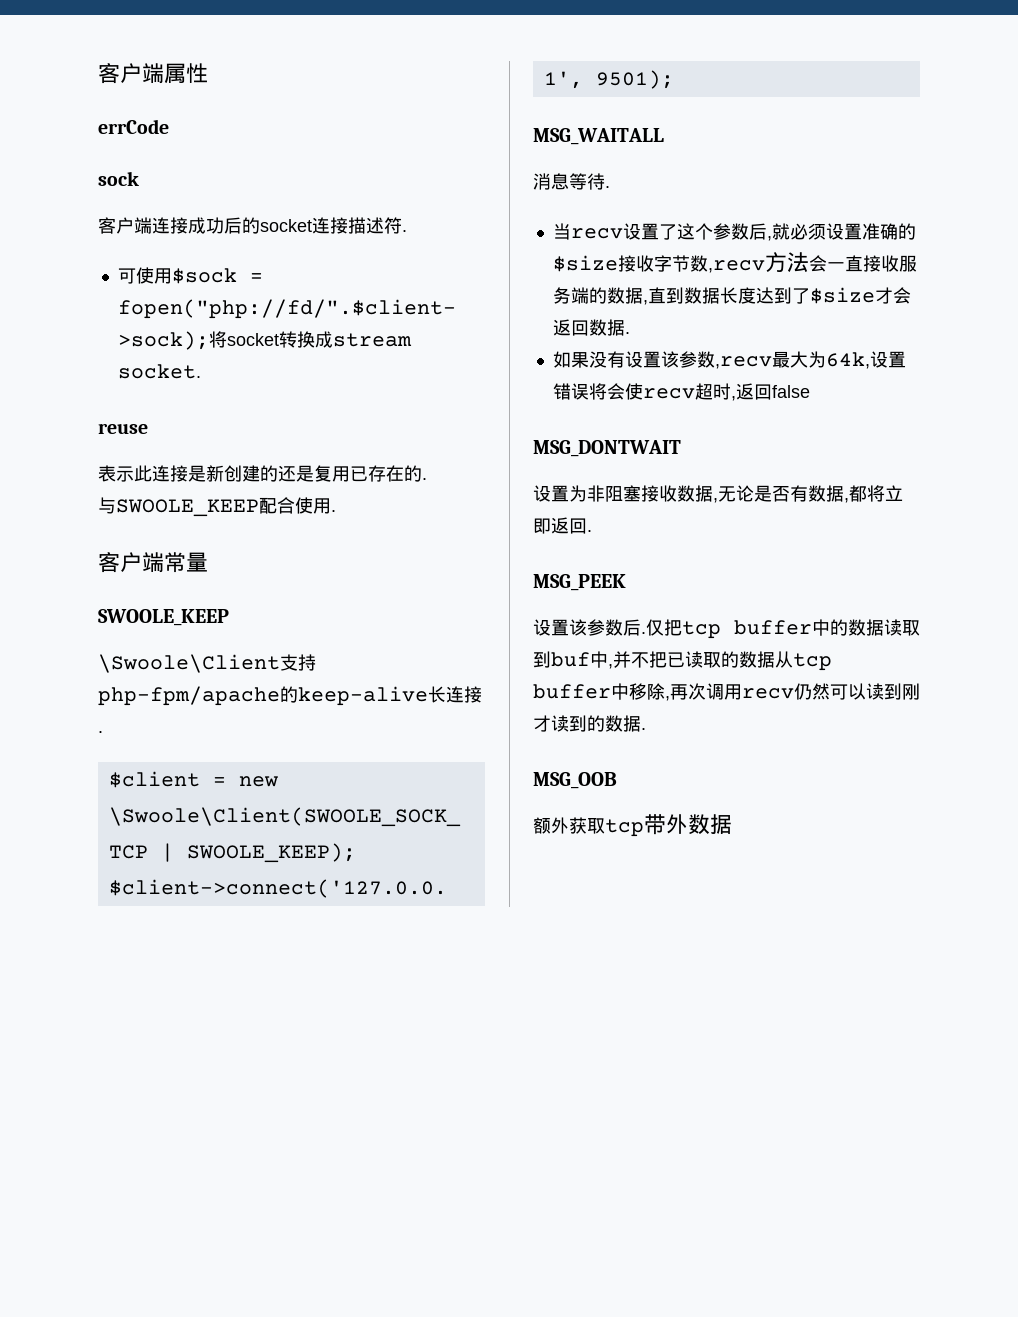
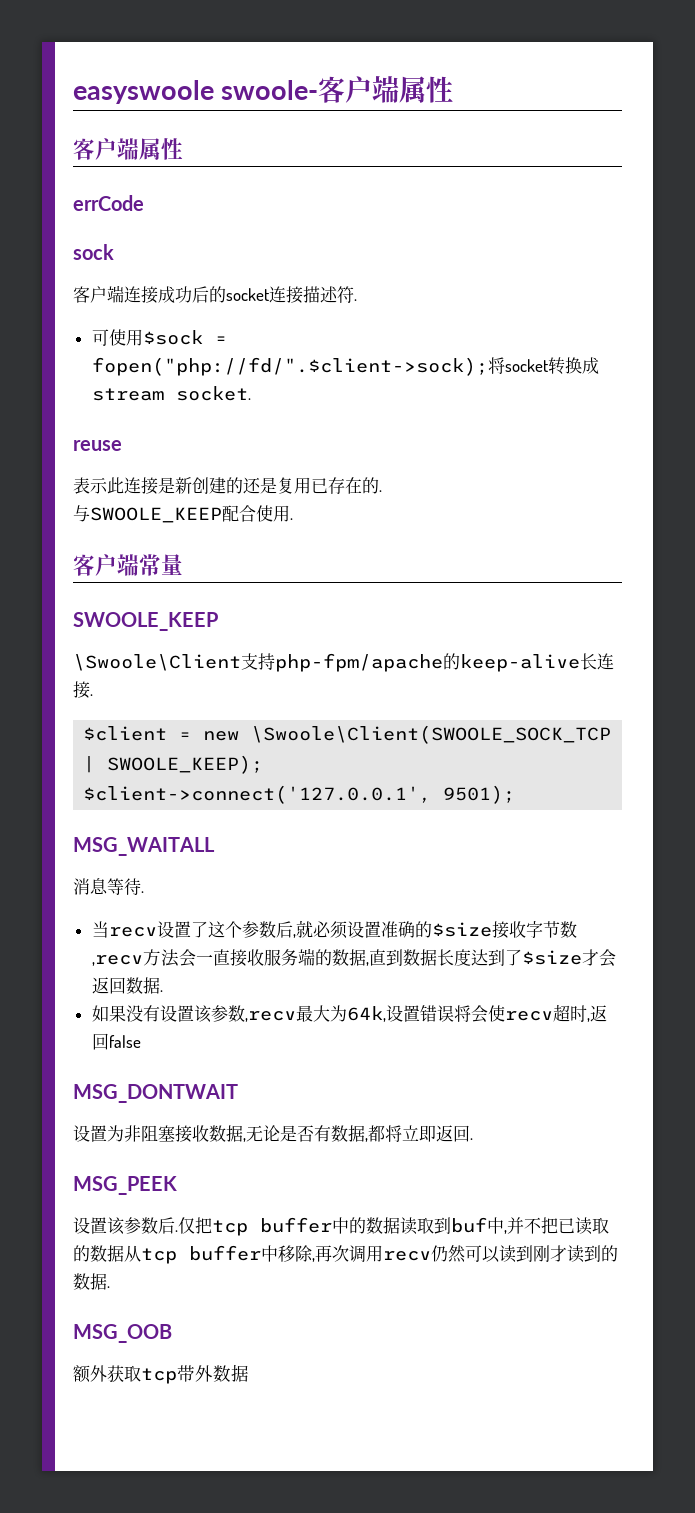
+ easyswoole swoole-客户端属性

